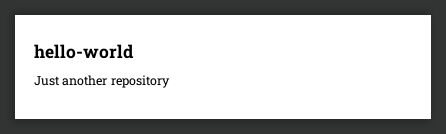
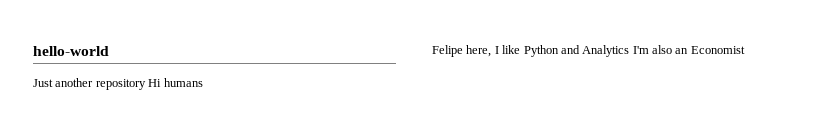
- Just another repository
+ Just another repository Hi humans
+ Felipe here, I like Python and Analytics I'm also an Economist

